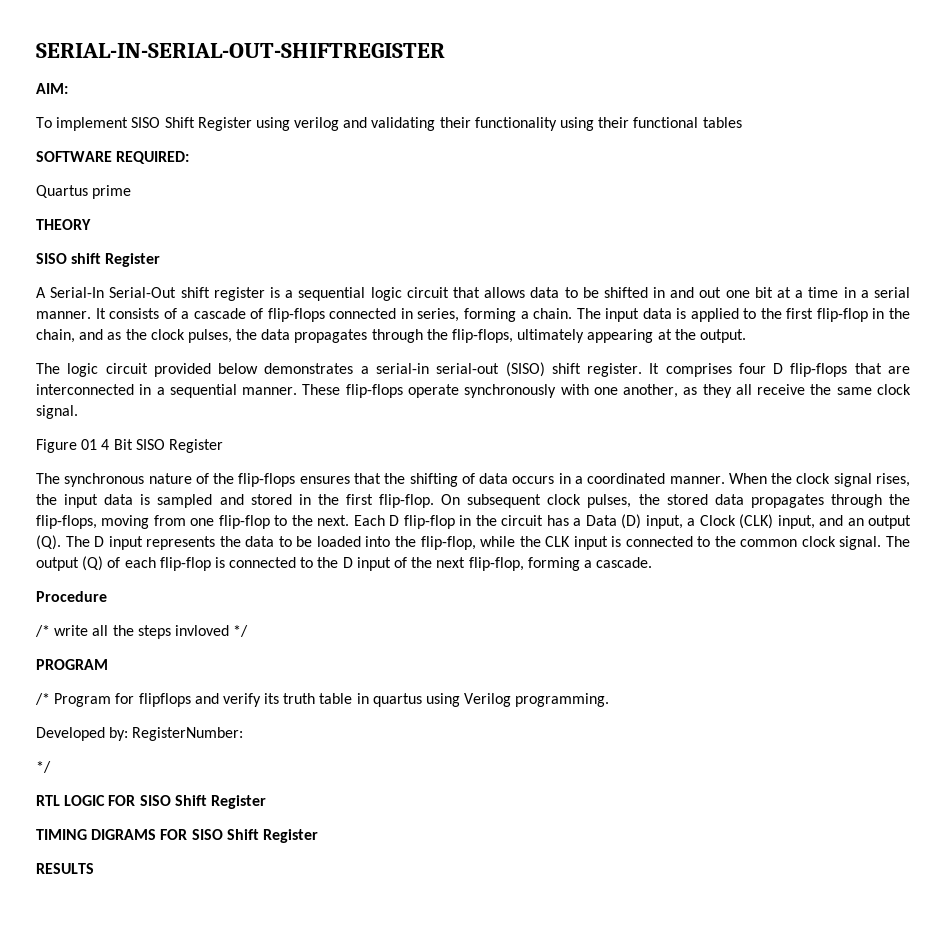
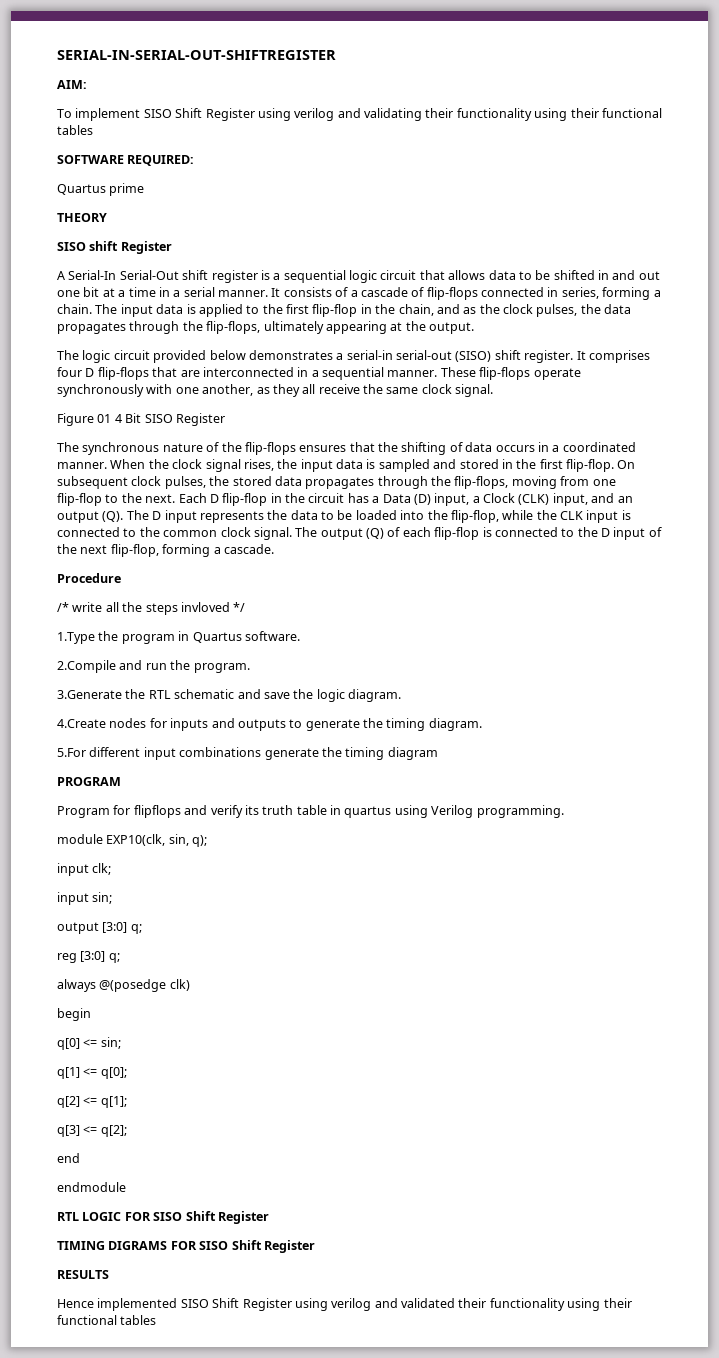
+ 1.Type the program in Quartus software.
+ 2.Compile and run the program.
+ 3.Generate the RTL schematic and save the logic diagram.
+ 4.Create nodes for inputs and outputs to generate the timing diagram.
+ 5.For different input combinations generate the timing diagram
- /* Program for flipflops and verify its truth table in quartus using Verilog programming.
+ Program for flipflops and verify its truth table in quartus using Verilog programming.
- Developed by: RegisterNumber:
- */
+ module EXP10(clk, sin, q);
+ input clk;
+ input sin;
+ output [3:0] q;
+ reg [3:0] q;
+ always @(posedge clk)
+ begin
+ q[0] <= sin;
+ q[1] <= q[0];
+ q[2] <= q[1];
+ q[3] <= q[2];
+ end
+ endmodule
+ Hence implemented SISO Shift Register using verilog and validated their functionality using their functional tables

